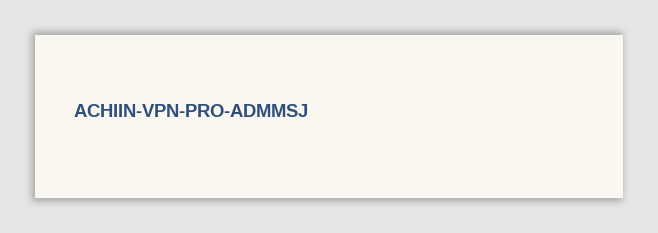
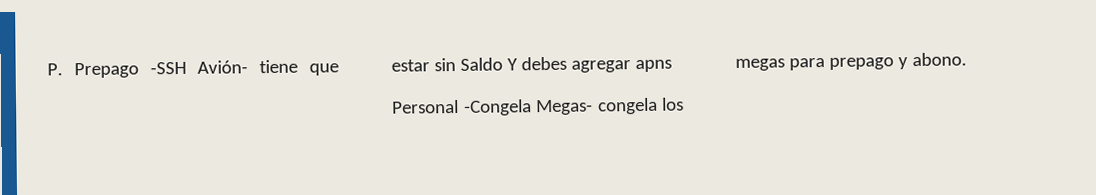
- ACHIIN-VPN-PRO-ADMMSJ
+ P. Prepago -SSH Avión- tiene que estar sin Saldo Y debes agregar apns
+ Personal -Congela Megas- congela los megas para prepago y abono.

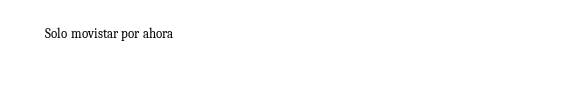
- P. Prepago -SSH Avión- tiene que estar sin Saldo Y debes agregar apns
- Personal -Congela Megas- congela los megas para prepago y abono.
+ Solo movistar por ahora

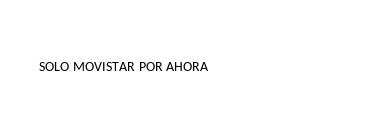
- Solo movistar por ahora
+ SOLO MOVISTAR POR AHORA

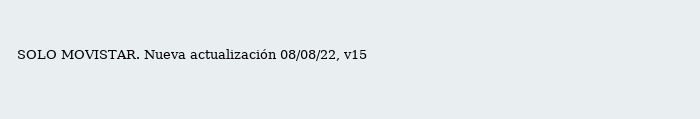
- SOLO MOVISTAR POR AHORA
+ SOLO MOVISTAR. Nueva actualización 08/08/22, v15

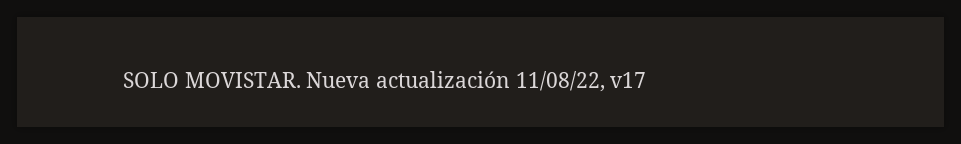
- Nueva actualización 08/08/22, v15
+ Nueva actualización 11/08/22, v17

